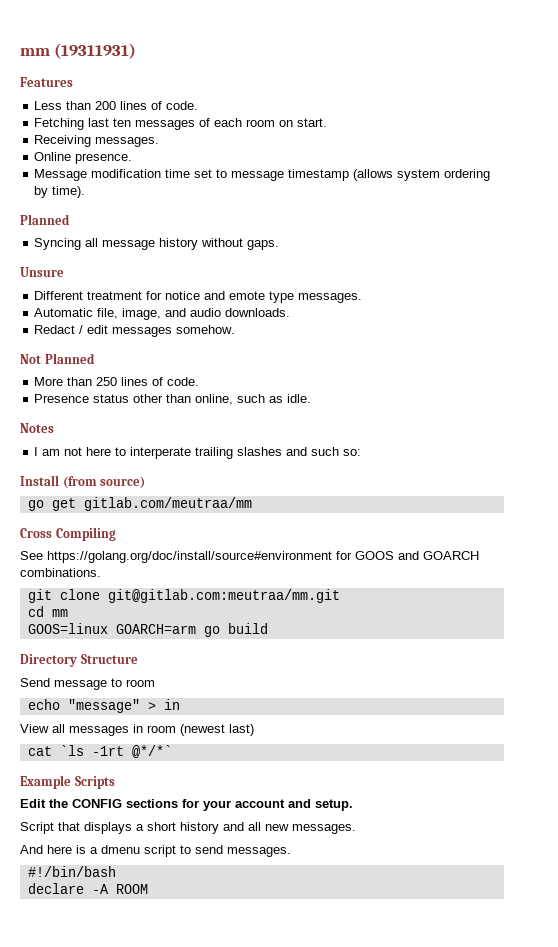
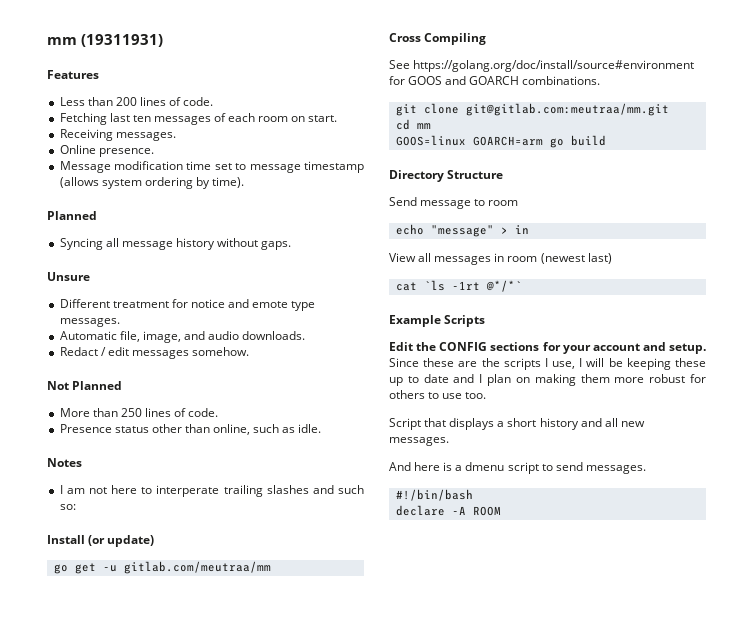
- Install (from source)
+ Install (or update)
- go get gitlab.com/meutraa/mm
+ go get -u gitlab.com/meutraa/mm
+ Since these are the scripts I use, I will be keeping these up to date and I plan on making them more robust for others to use too.

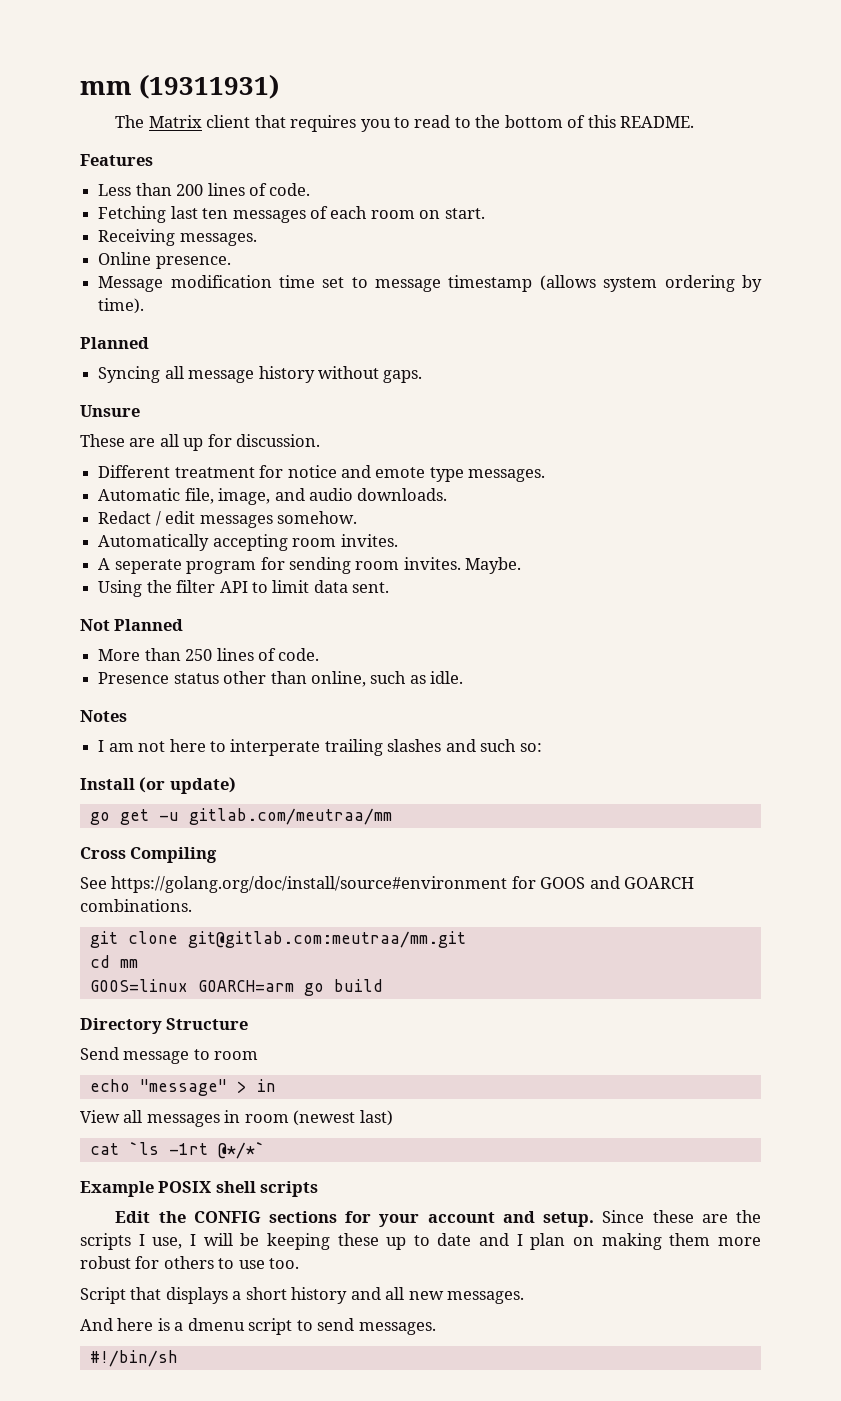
+ The Matrix client that requires you to read to the bottom of this README.
+ These are all up for discussion.
+ Automatically accepting room invites.
+ A seperate program for sending room invites. Maybe.
+ Using the filter API to limit data sent.
- Example Scripts
+ Example POSIX shell scripts
- #!/bin/bash
- declare -A ROOM
+ #!/bin/sh

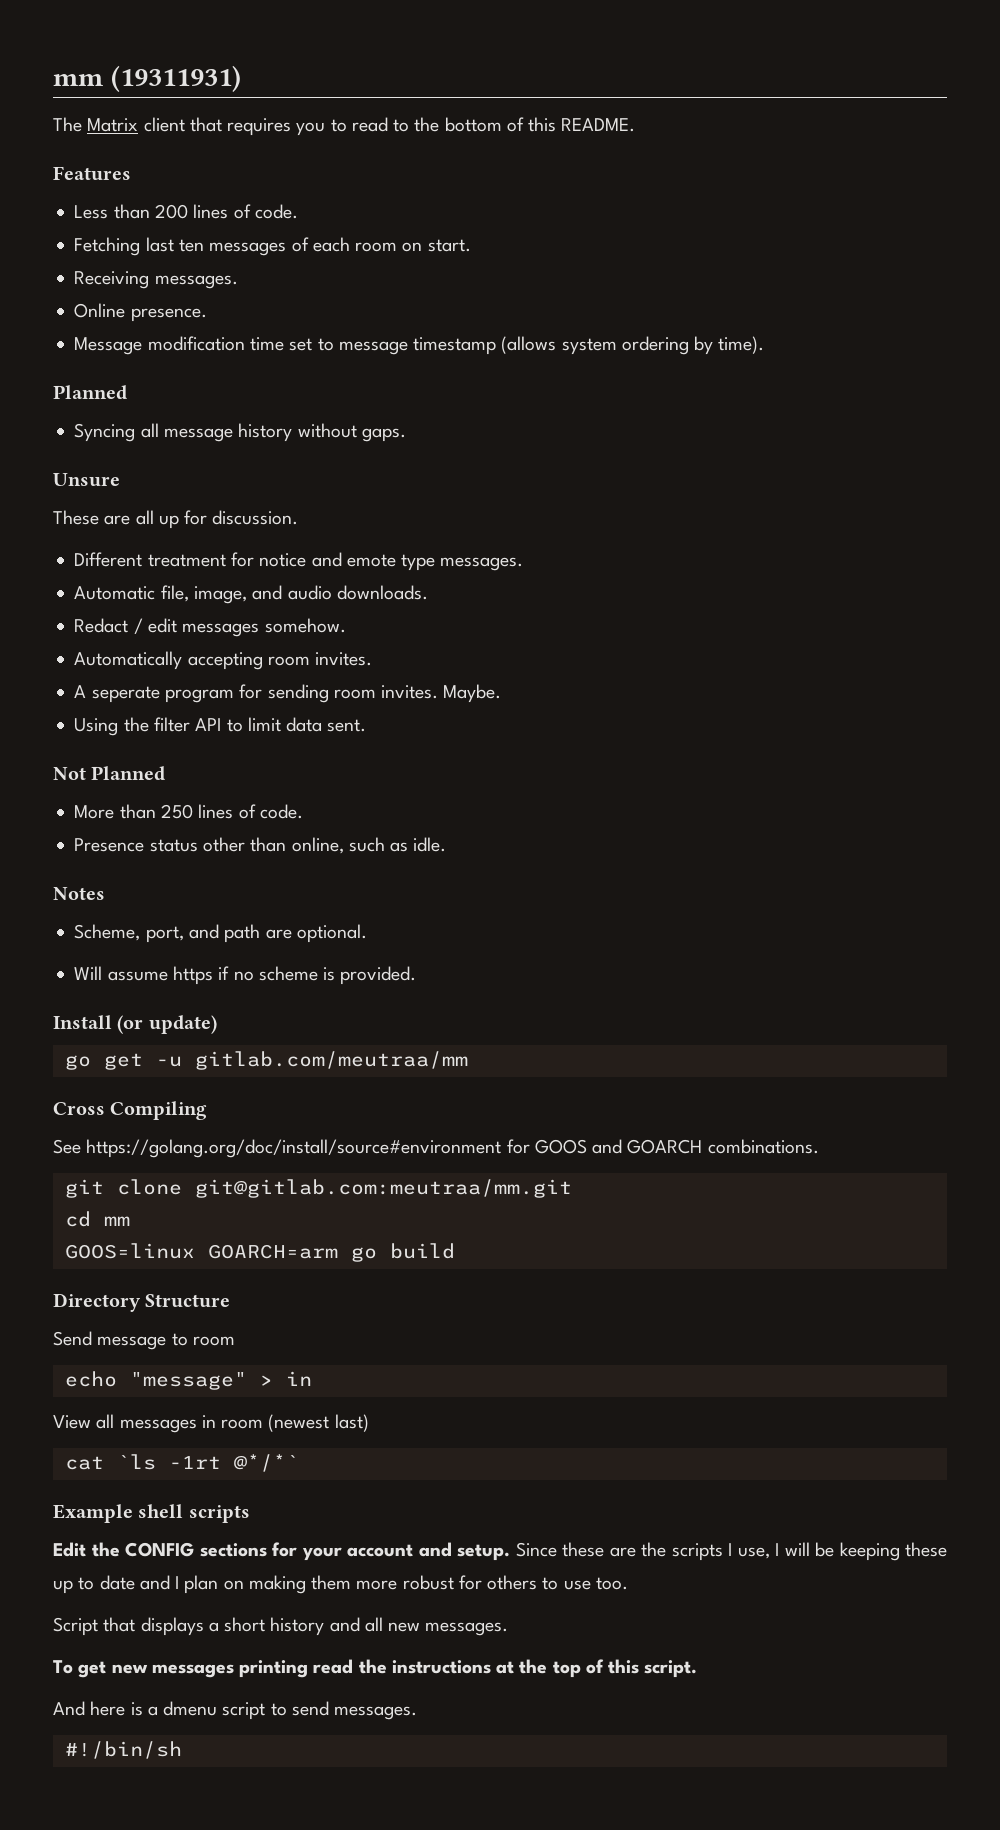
- I am not here to interperate trailing slashes and such so:
+ Scheme, port, and path are optional.
+ Will assume https if no scheme is provided.
- Example POSIX shell scripts
+ Example shell scripts
+ To get new messages printing read the instructions at the top of this script.

